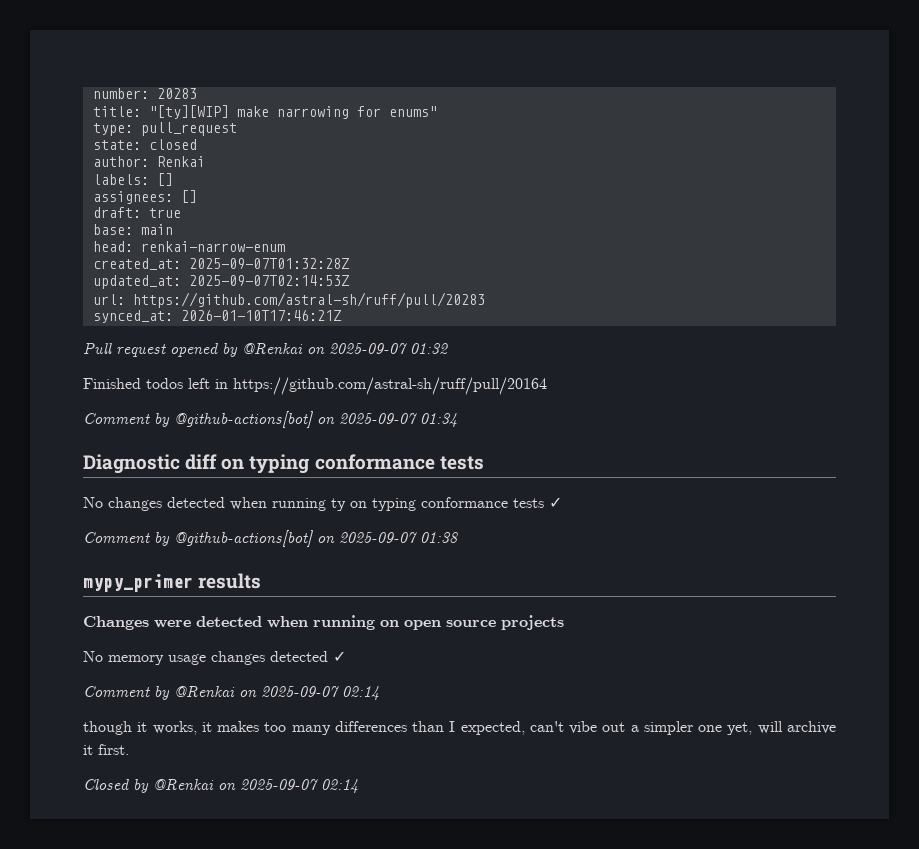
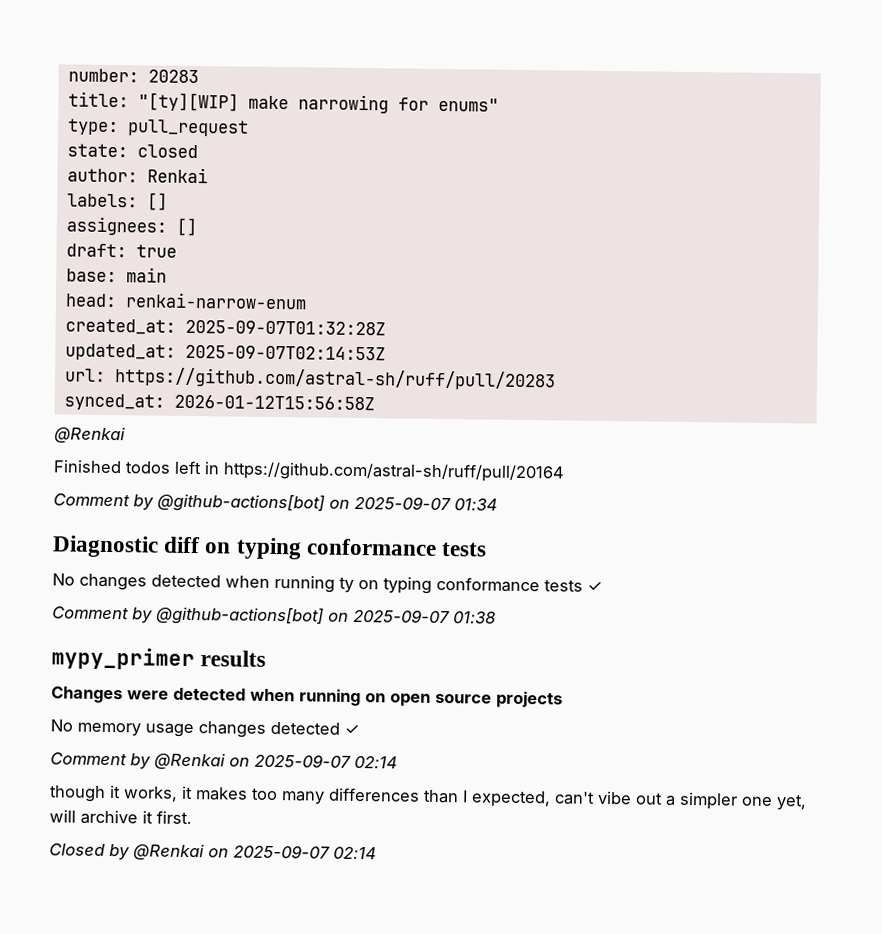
- synced_at: 2026-01-10T17:46:21Z
- Pull request opened by @Renkai on 2025-09-07 01:32
+ synced_at: 2026-01-12T15:56:58Z
+ @Renkai

